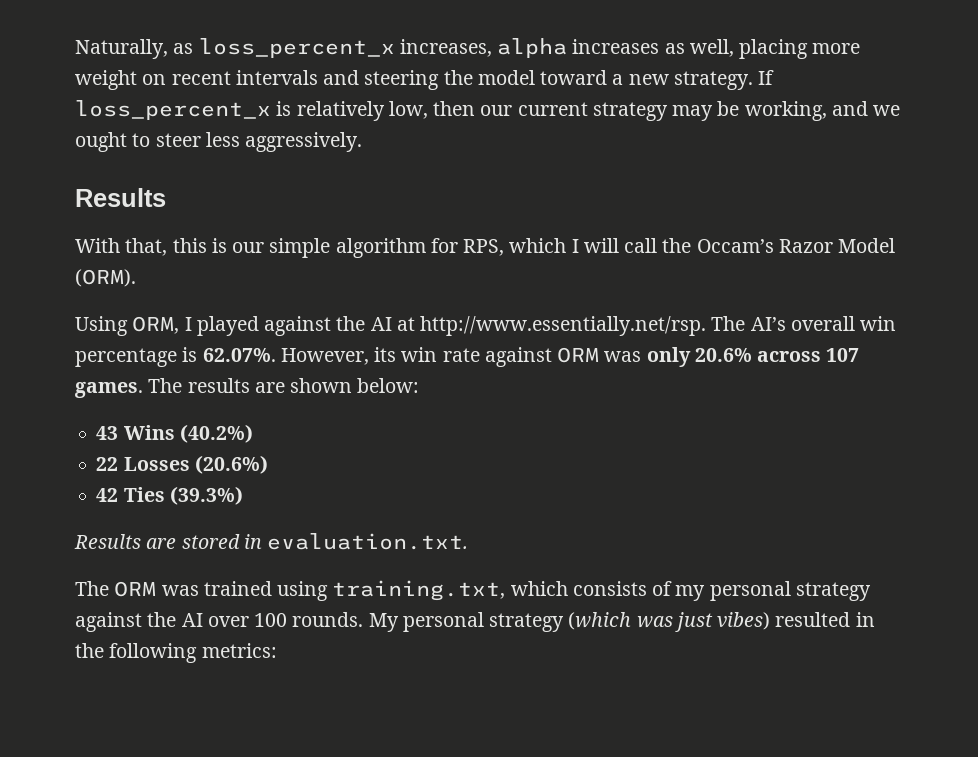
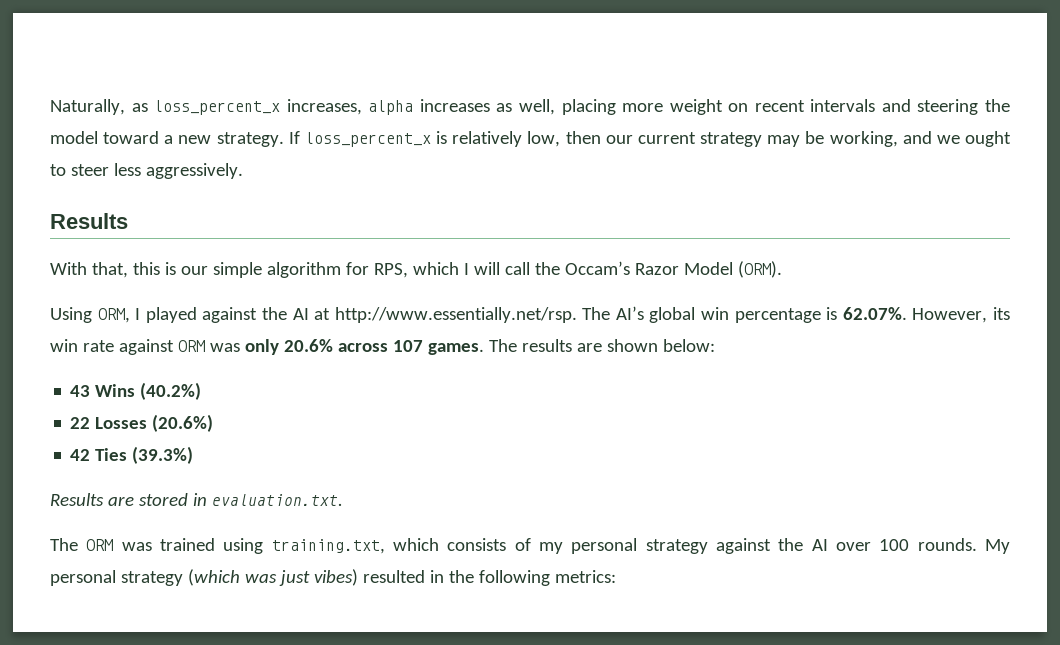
- Using ORM, I played against the AI at http://www.essentially.net/rsp. The AI’s overall win percentage is 62.07%. However, its win rate against ORM was only 20.6% across 107 games.
+ Using ORM, I played against the AI at http://www.essentially.net/rsp. The AI’s global win percentage is 62.07%. However, its win rate against ORM was only 20.6% across 107 games.

